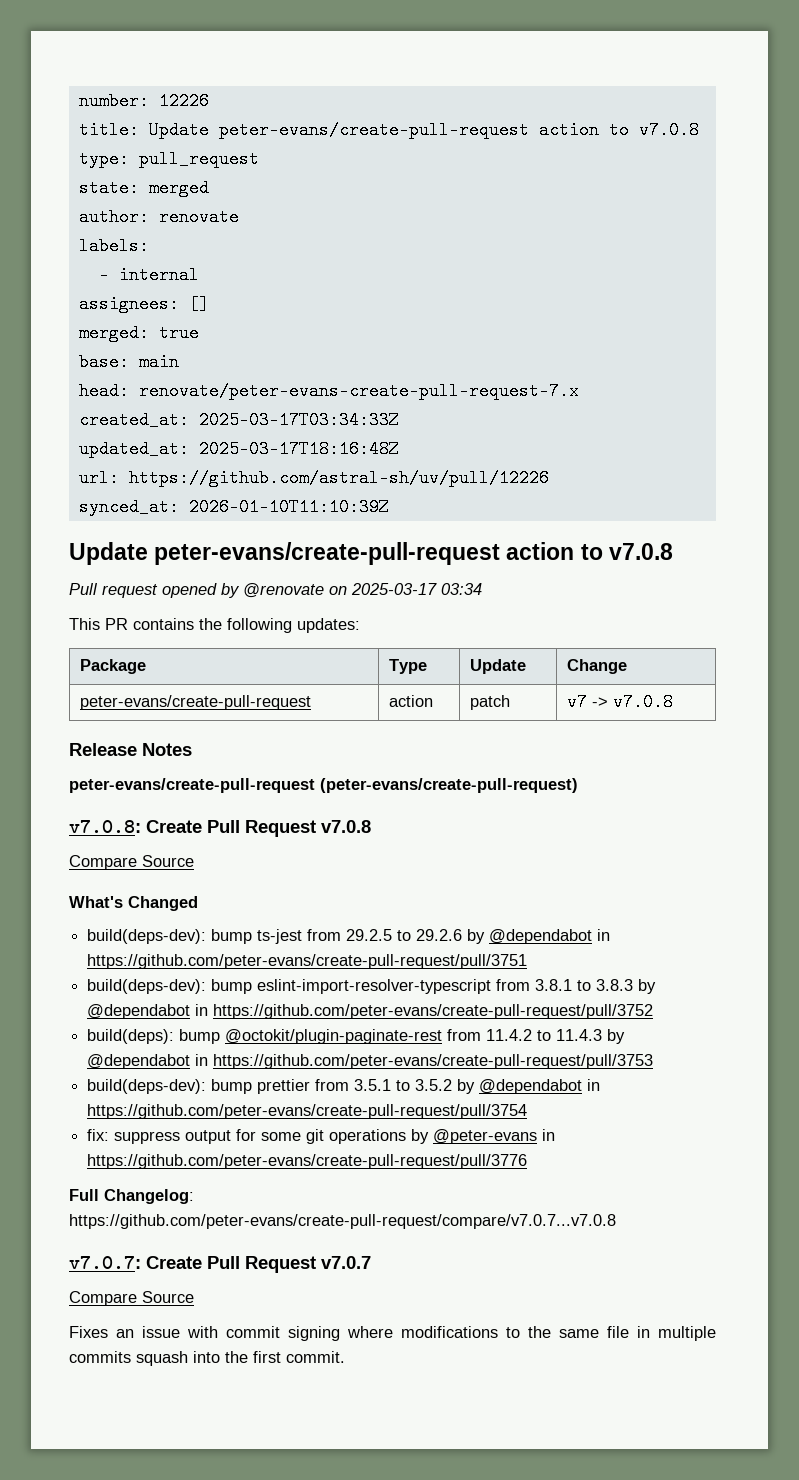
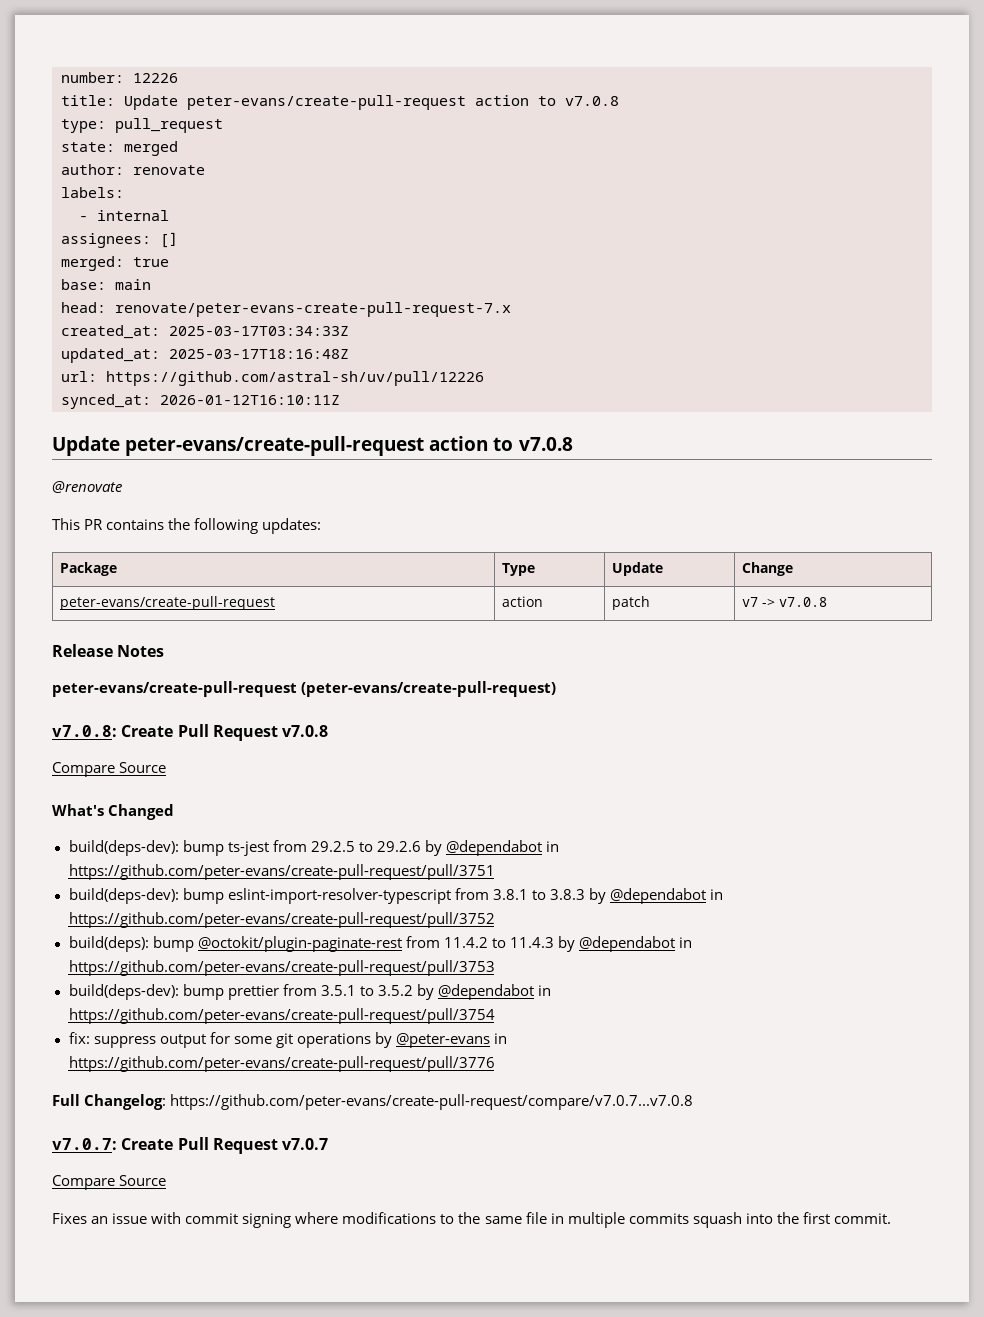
- synced_at: 2026-01-10T11:10:39Z
+ synced_at: 2026-01-12T16:10:11Z
  Update peter-evans/create-pull-request action to v7.0.8
- Pull request opened by @renovate on 2025-03-17 03:34
+ @renovate

